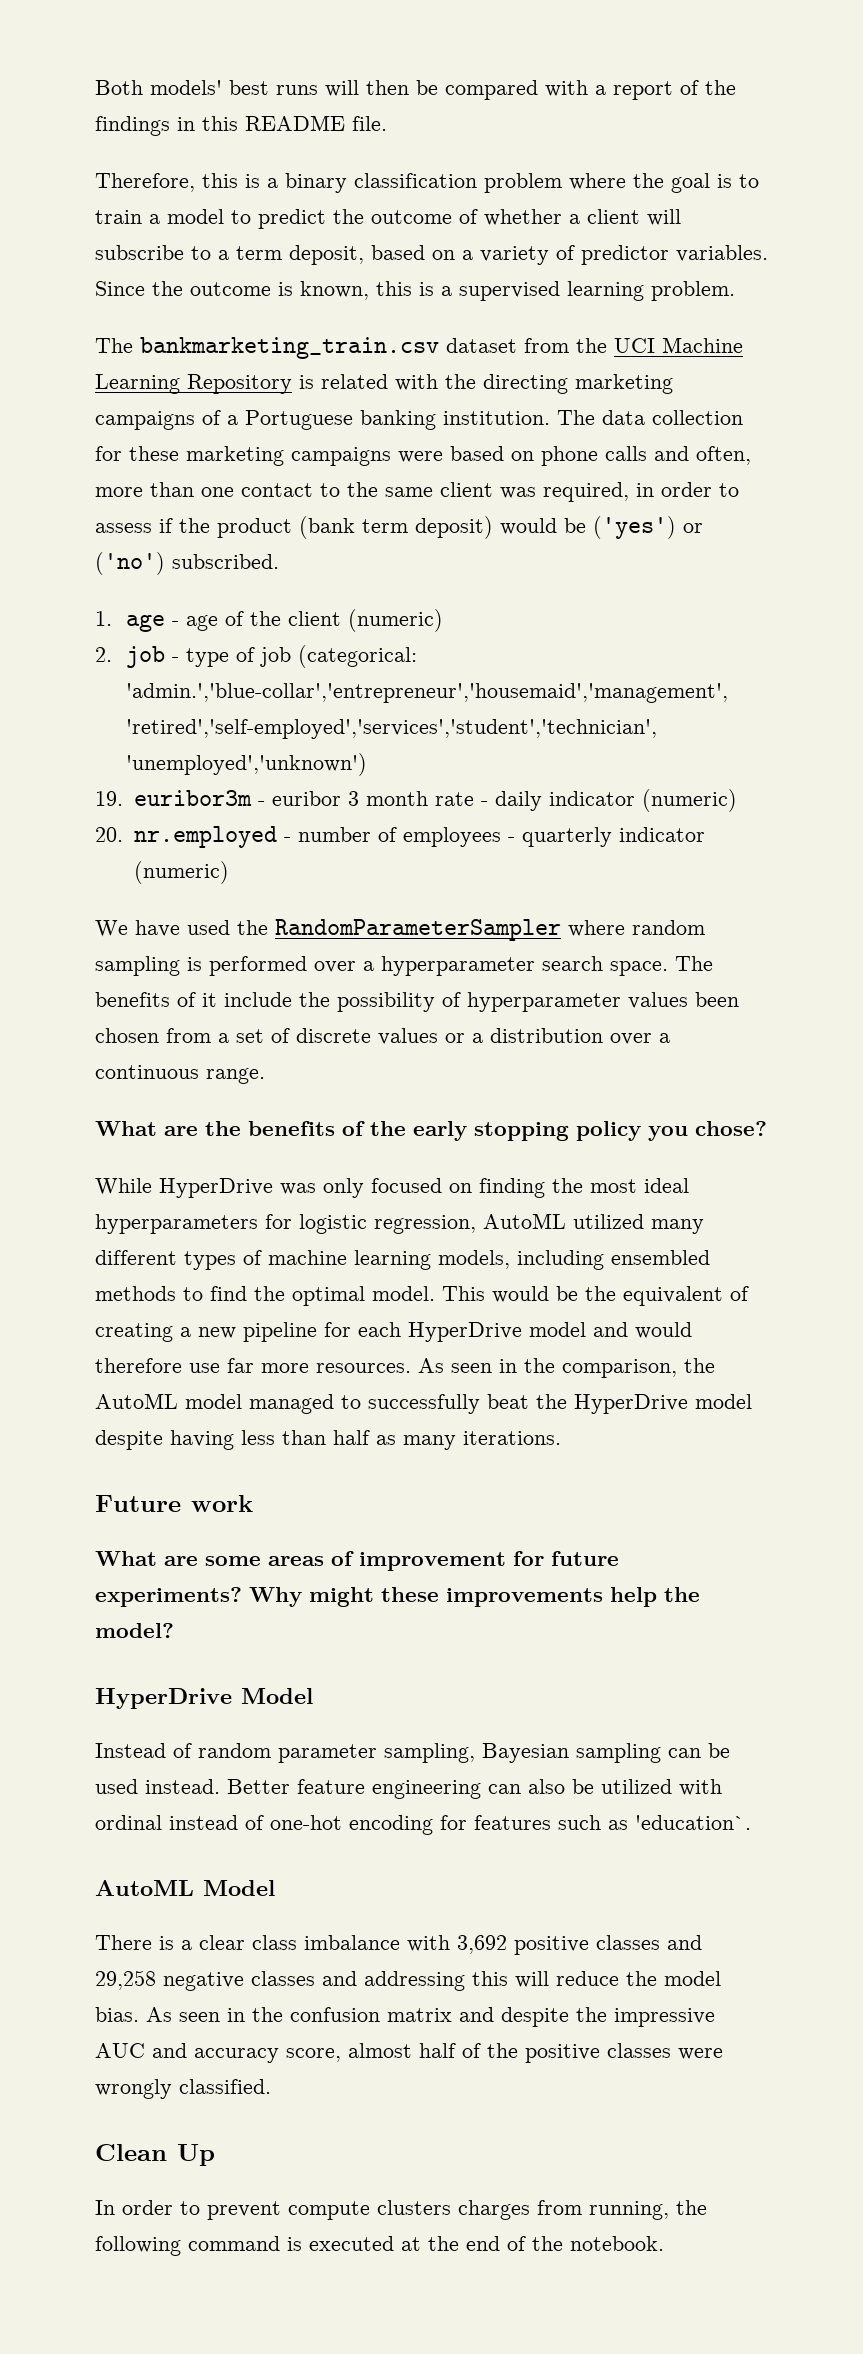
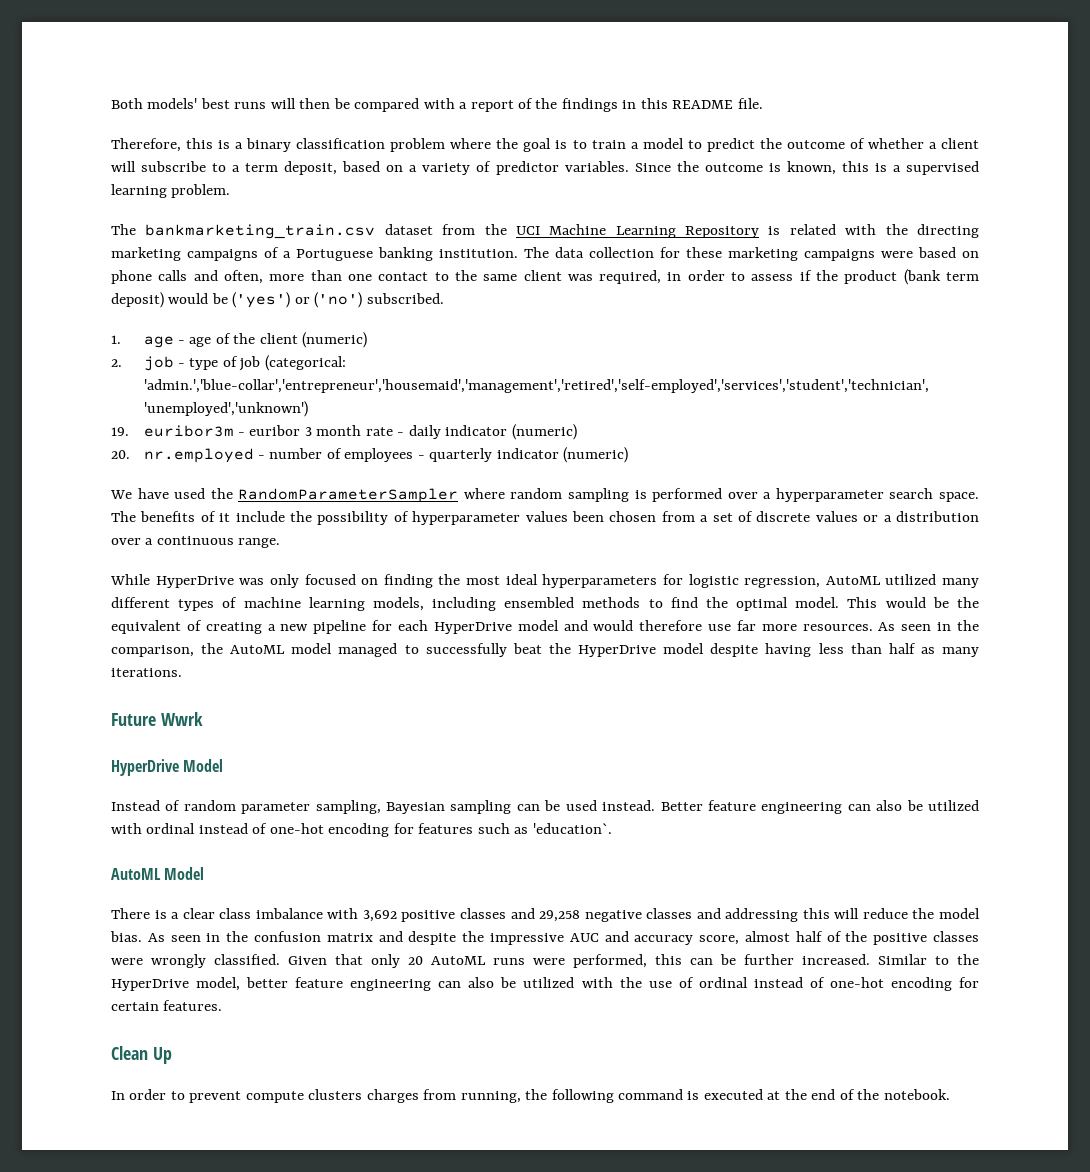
- What are the benefits of the early stopping policy you chose?
- Future work
- What are some areas of improvement for future experiments? Why might these improvements help the model?
+ Future Wwrk
+ Given that only 20 AutoML runs were performed, this can be further increased. Similar to the HyperDrive model, better feature engineering can also be utilized with the use of ordinal instead of one-hot encoding for certain features.

